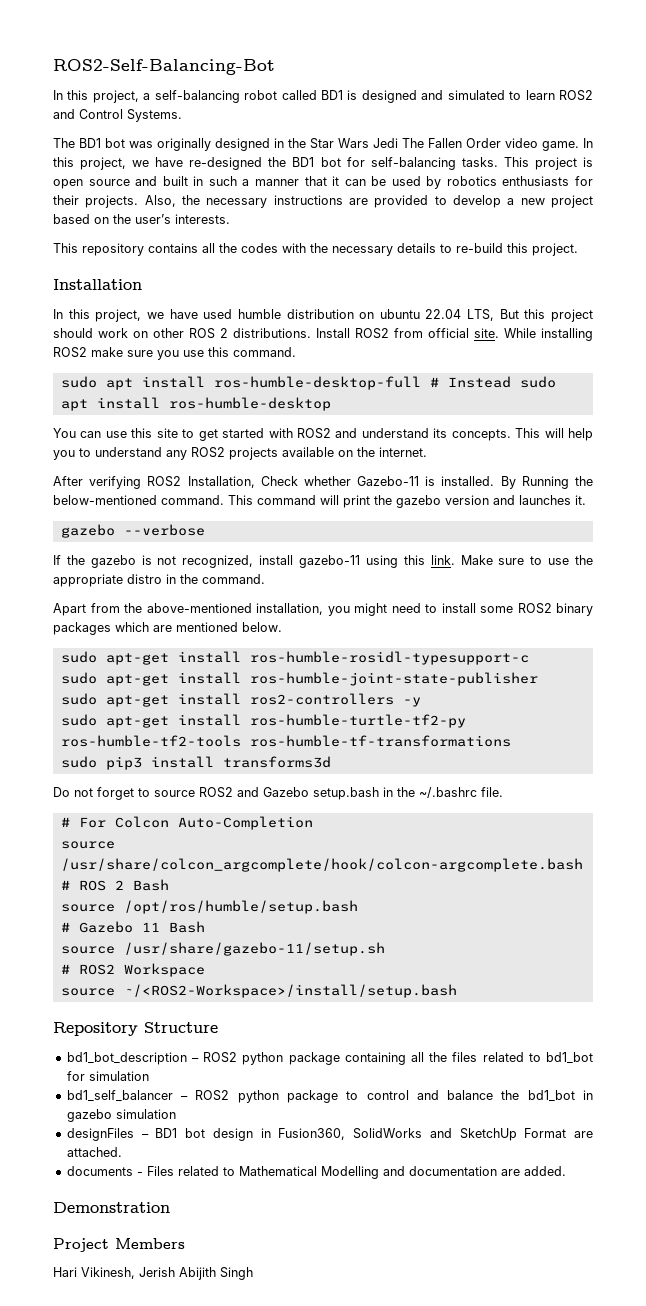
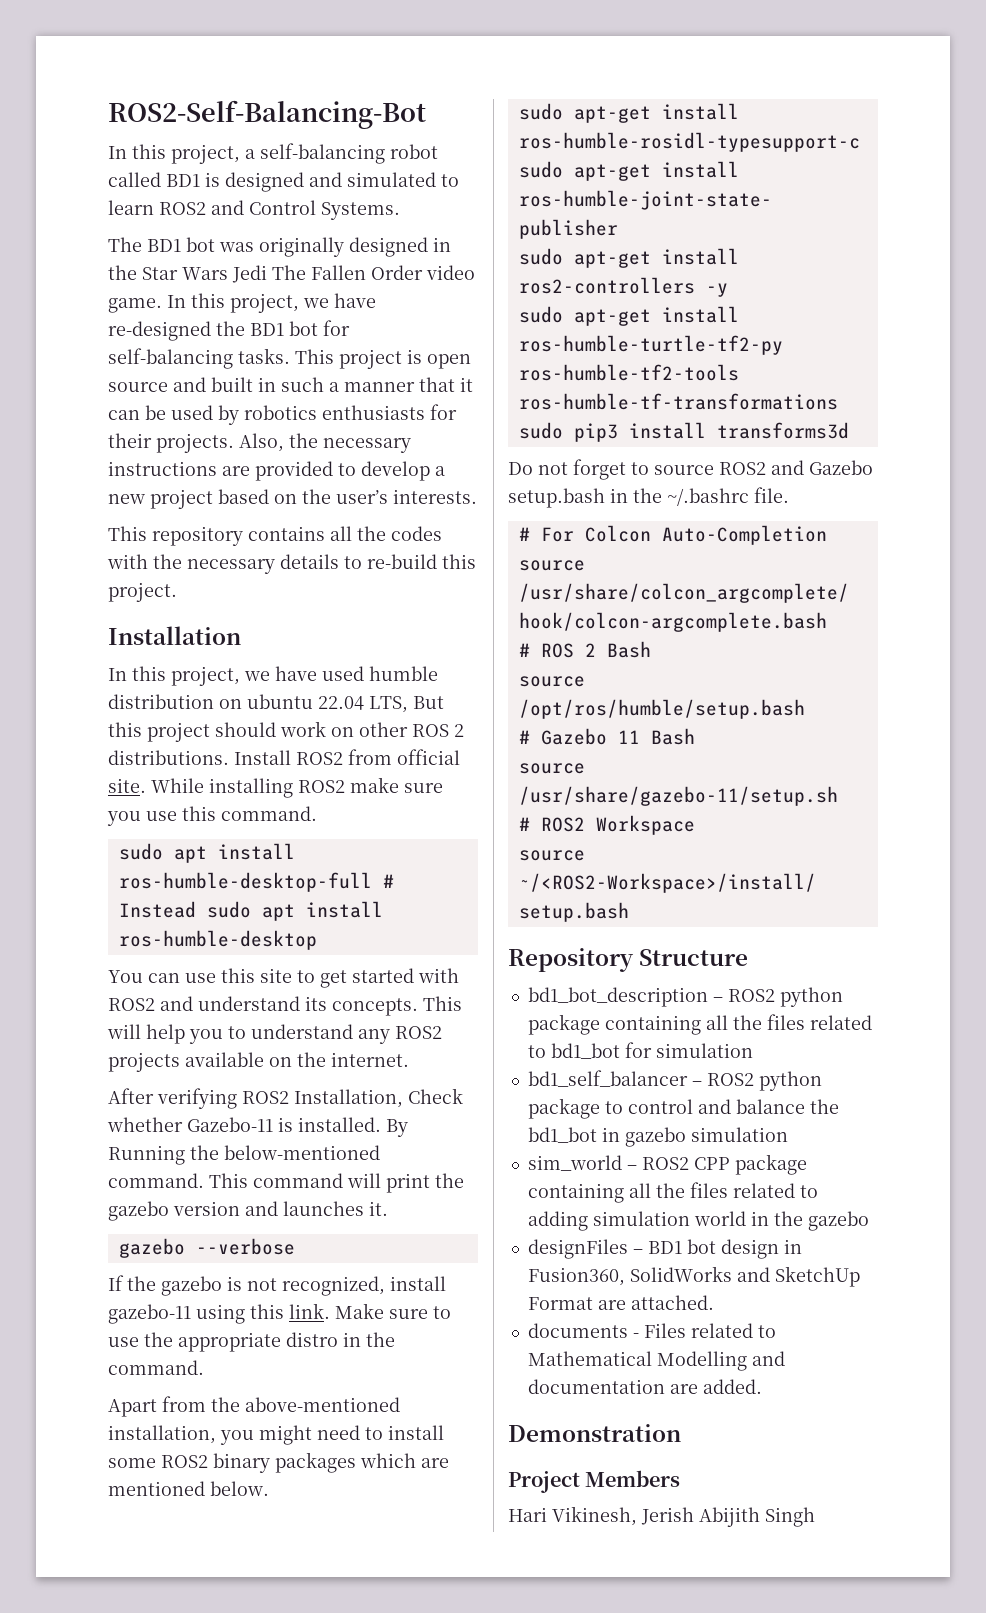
+ sim_world – ROS2 CPP package containing all the files related to adding simulation world in the gazebo

